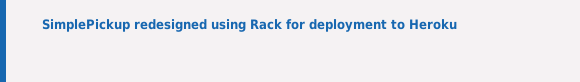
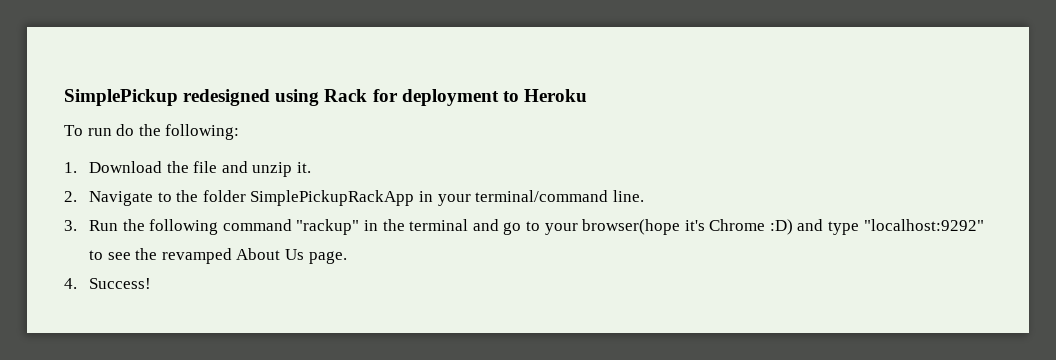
+ To run do the following:
+ 1. Download the file and unzip it.
+ 2. Navigate to the folder SimplePickupRackApp in your terminal/command line.
+ 3. Run the following command "rackup" in the terminal and go to your browser(hope it's Chrome :D) and type "localhost:9292" to see the revamped About Us page.
+ 4. Success!

